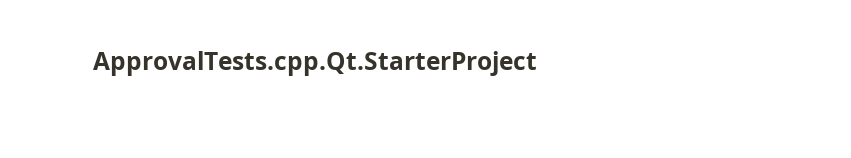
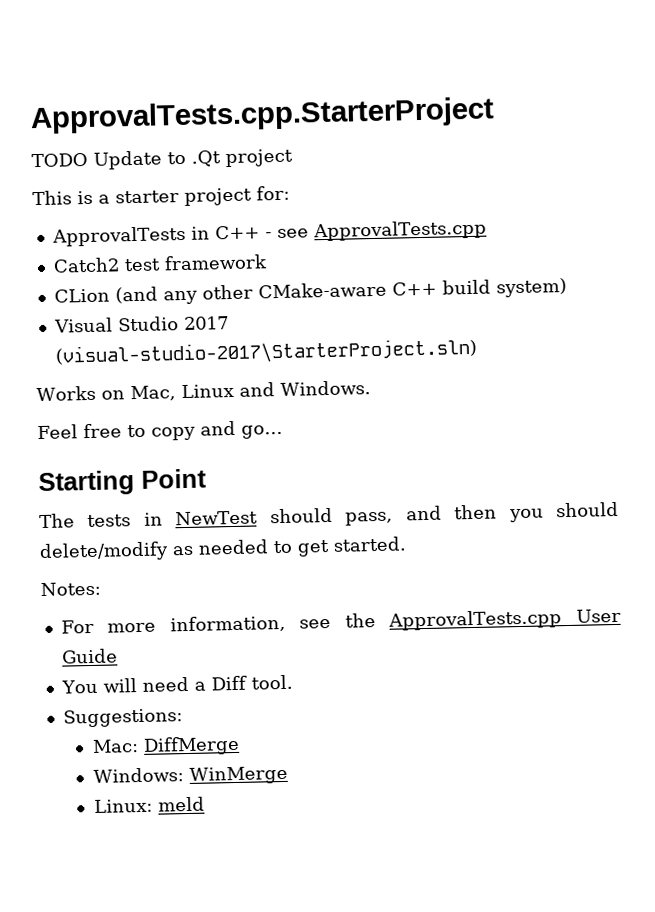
- ApprovalTests.cpp.Qt.StarterProject
+ ApprovalTests.cpp.StarterProject
+ TODO Update to .Qt project
+ This is a starter project for:
+ ApprovalTests in C++ - see ApprovalTests.cpp
+ Catch2 test framework
+ CLion (and any other CMake-aware C++ build system)
+ Visual Studio 2017 (visual-studio-2017\StarterProject.sln)
+ Works on Mac, Linux and Windows.
+ Feel free to copy and go...
+ Starting Point
+ The tests in NewTest should pass, and then you should delete/modify as needed to get started.
+ Notes:
+ For more information, see the ApprovalTests.cpp User Guide
+ You will need a Diff tool.
+ Suggestions:
+ Mac: DiffMerge
+ Windows: WinMerge
+ Linux: meld

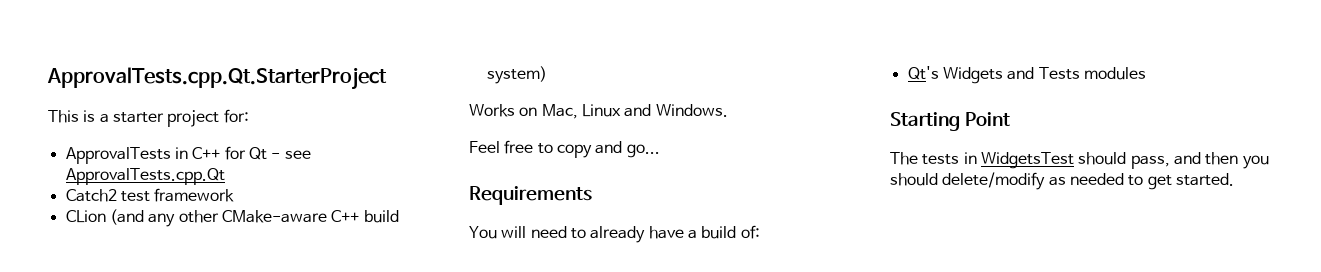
- ApprovalTests.cpp.StarterProject
- TODO Update to .Qt project
+ ApprovalTests.cpp.Qt.StarterProject
- ApprovalTests in C++ - see ApprovalTests.cpp
+ ApprovalTests in C++ for Qt - see ApprovalTests.cpp.Qt
- Visual Studio 2017 (visual-studio-2017\StarterProject.sln)
+ Requirements
+ You will need to already have a build of:
+ Qt's Widgets and Tests modules
- The tests in NewTest should pass, and then you should delete/modify as needed to get started.
+ The tests in WidgetsTest should pass, and then you should delete/modify as needed to get started.
- Notes:
- For more information, see the ApprovalTests.cpp User Guide
- You will need a Diff tool.
- Suggestions:
- Mac: DiffMerge
- Windows: WinMerge
- Linux: meld

